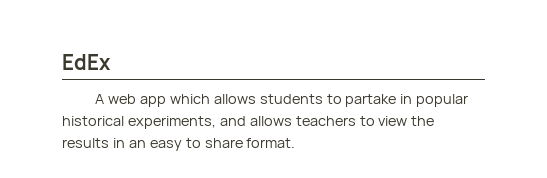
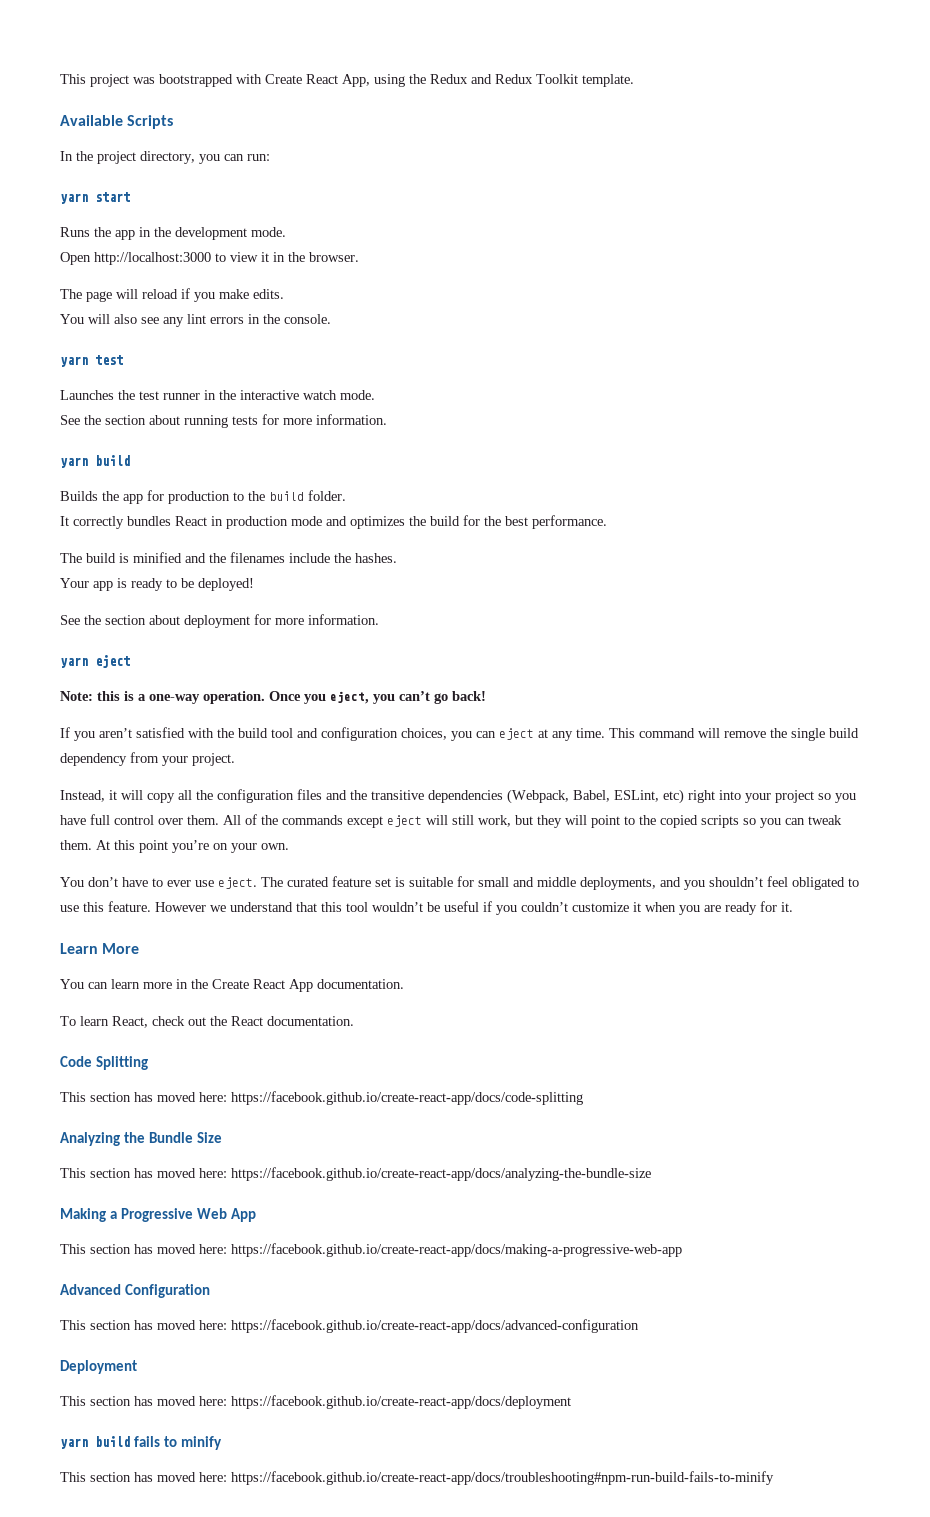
- EdEx
- A web app which allows students to partake in popular historical experiments, and allows teachers to view the results in an easy to share format.
+ This project was bootstrapped with Create React App, using the Redux and Redux Toolkit template.
+ Available Scripts
+ In the project directory, you can run:
+ yarn start
+ Runs the app in the development mode.
+ Open http://localhost:3000 to view it in the browser.
+ The page will reload if you make edits.
+ You will also see any lint errors in the console.
+ yarn test
+ Launches the test runner in the interactive watch mode.
+ See the section about running tests for more information.
+ yarn build
+ Builds the app for production to the build folder.
+ It correctly bundles React in production mode and optimizes the build for the best performance.
+ The build is minified and the filenames include the hashes.
+ Your app is ready to be deployed!
+ See the section about deployment for more information.
+ yarn eject
+ Note: this is a one-way operation. Once you eject, you can’t go back!
+ If you aren’t satisfied with the build tool and configuration choices, you can eject at any time. This command will remove the single build dependency from your project.
+ Instead, it will copy all the configuration files and the transitive dependencies (Webpack, Babel, ESLint, etc) right into your project so you have full control over them. All of the commands except eject will still work, but they will point to the copied scripts so you can tweak them. At this point you’re on your own.
+ You don’t have to ever use eject. The curated feature set is suitable for small and middle deployments, and you shouldn’t feel obligated to use this feature. However we understand that this tool wouldn’t be useful if you couldn’t customize it when you are ready for it.
+ Learn More
+ You can learn more in the Create React App documentation.
+ To learn React, check out the React documentation.
+ Code Splitting
+ This section has moved here: https://facebook.github.io/create-react-app/docs/code-splitting
+ Analyzing the Bundle Size
+ This section has moved here: https://facebook.github.io/create-react-app/docs/analyzing-the-bundle-size
+ Making a Progressive Web App
+ This section has moved here: https://facebook.github.io/create-react-app/docs/making-a-progressive-web-app
+ Advanced Configuration
+ This section has moved here: https://facebook.github.io/create-react-app/docs/advanced-configuration
+ Deployment
+ This section has moved here: https://facebook.github.io/create-react-app/docs/deployment
+ yarn build fails to minify
+ This section has moved here: https://facebook.github.io/create-react-app/docs/troubleshooting#npm-run-build-fails-to-minify

